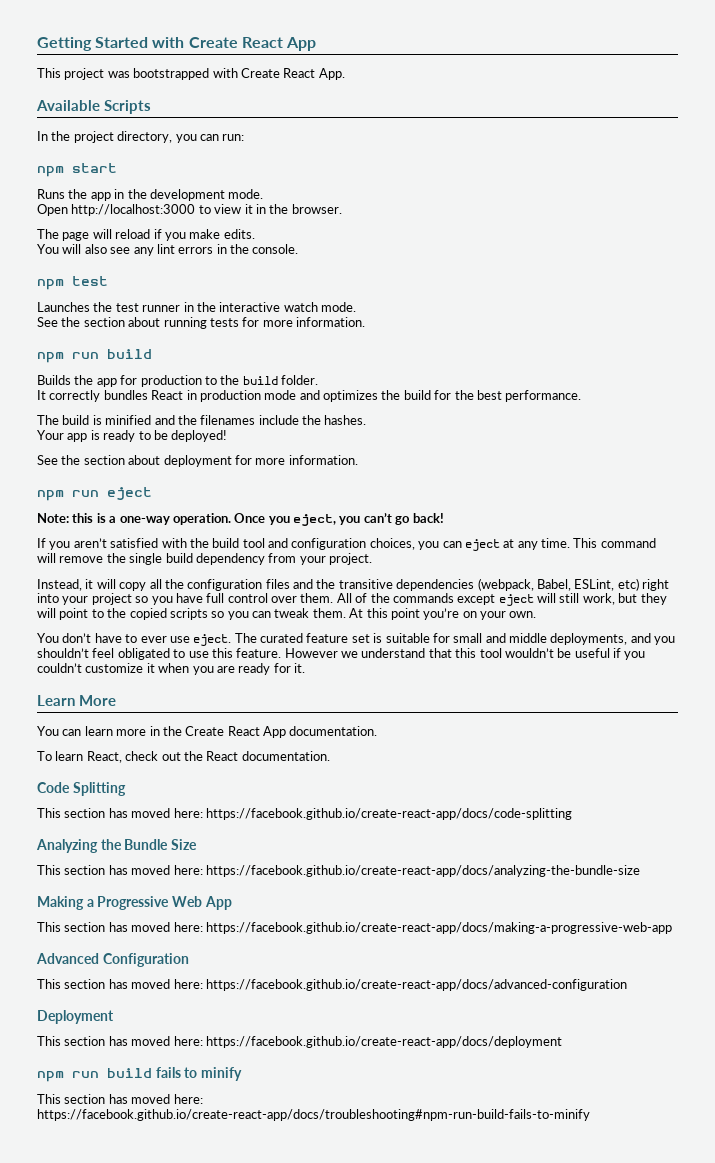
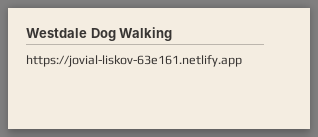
- Getting Started with Create React App
- This project was bootstrapped with Create React App.
- Available Scripts
- In the project directory, you can run:
- npm start
- Runs the app in the development mode.
- Open http://localhost:3000 to view it in the browser.
- The page will reload if you make edits.
- You will also see any lint errors in the console.
- npm test
- Launches the test runner in the interactive watch mode.
- See the section about running tests for more information.
- npm run build
- Builds the app for production to the build folder.
- It correctly bundles React in production mode and optimizes the build for the best performance.
- The build is minified and the filenames include the hashes.
- Your app is ready to be deployed!
- See the section about deployment for more information.
- npm run eject
- Note: this is a one-way operation. Once you eject, you can’t go back!
- If you aren’t satisfied with the build tool and configuration choices, you can eject at any time. This command will remove the single build dependency from your project.
- Instead, it will copy all the configuration files and the transitive dependencies (webpack, Babel, ESLint, etc) right into your project so you have full control over them. All of the commands except eject will still work, but they will point to the copied scripts so you can tweak them. At this point you’re on your own.
- You don’t have to ever use eject. The curated feature set is suitable for small and middle deployments, and you shouldn’t feel obligated to use this feature. However we understand that this tool wouldn’t be useful if you couldn’t customize it when you are ready for it.
- Learn More
- You can learn more in the Create React App documentation.
- To learn React, check out the React documentation.
- Code Splitting
- This section has moved here: https://facebook.github.io/create-react-app/docs/code-splitting
- Analyzing the Bundle Size
- This section has moved here: https://facebook.github.io/create-react-app/docs/analyzing-the-bundle-size
- Making a Progressive Web App
- This section has moved here: https://facebook.github.io/create-react-app/docs/making-a-progressive-web-app
- Advanced Configuration
- This section has moved here: https://facebook.github.io/create-react-app/docs/advanced-configuration
- Deployment
- This section has moved here: https://facebook.github.io/create-react-app/docs/deployment
- npm run build fails to minify
- This section has moved here: https://facebook.github.io/create-react-app/docs/troubleshooting#npm-run-build-fails-to-minify
+ Westdale Dog Walking
+ https://jovial-liskov-63e161.netlify.app

